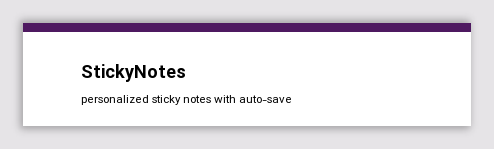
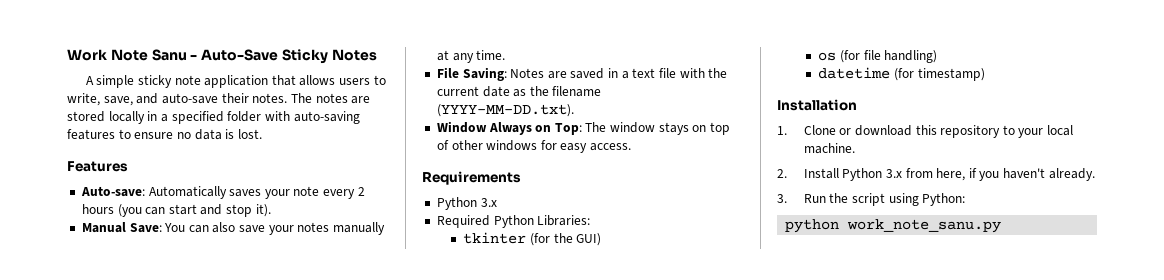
- StickyNotes
- personalized sticky notes with auto-save
+ Work Note Sanu - Auto-Save Sticky Notes
+ A simple sticky note application that allows users to write, save, and auto-save their notes. The notes are stored locally in a specified folder with auto-saving features to ensure no data is lost.
+ Features
+ Auto-save: Automatically saves your note every 2 hours (you can start and stop it).
+ Manual Save: You can also save your notes manually at any time.
+ File Saving: Notes are saved in a text file with the current date as the filename (YYYY-MM-DD.txt).
+ Window Always on Top: The window stays on top of other windows for easy access.
+ Requirements
+ Python 3.x
+ Required Python Libraries:
+ tkinter (for the GUI)
+ os (for file handling)
+ datetime (for timestamp)
+ Installation
+ 1. Clone or download this repository to your local machine.
+ 2. Install Python 3.x from here, if you haven't already.
+ 3. Run the script using Python:
+ python work_note_sanu.py

